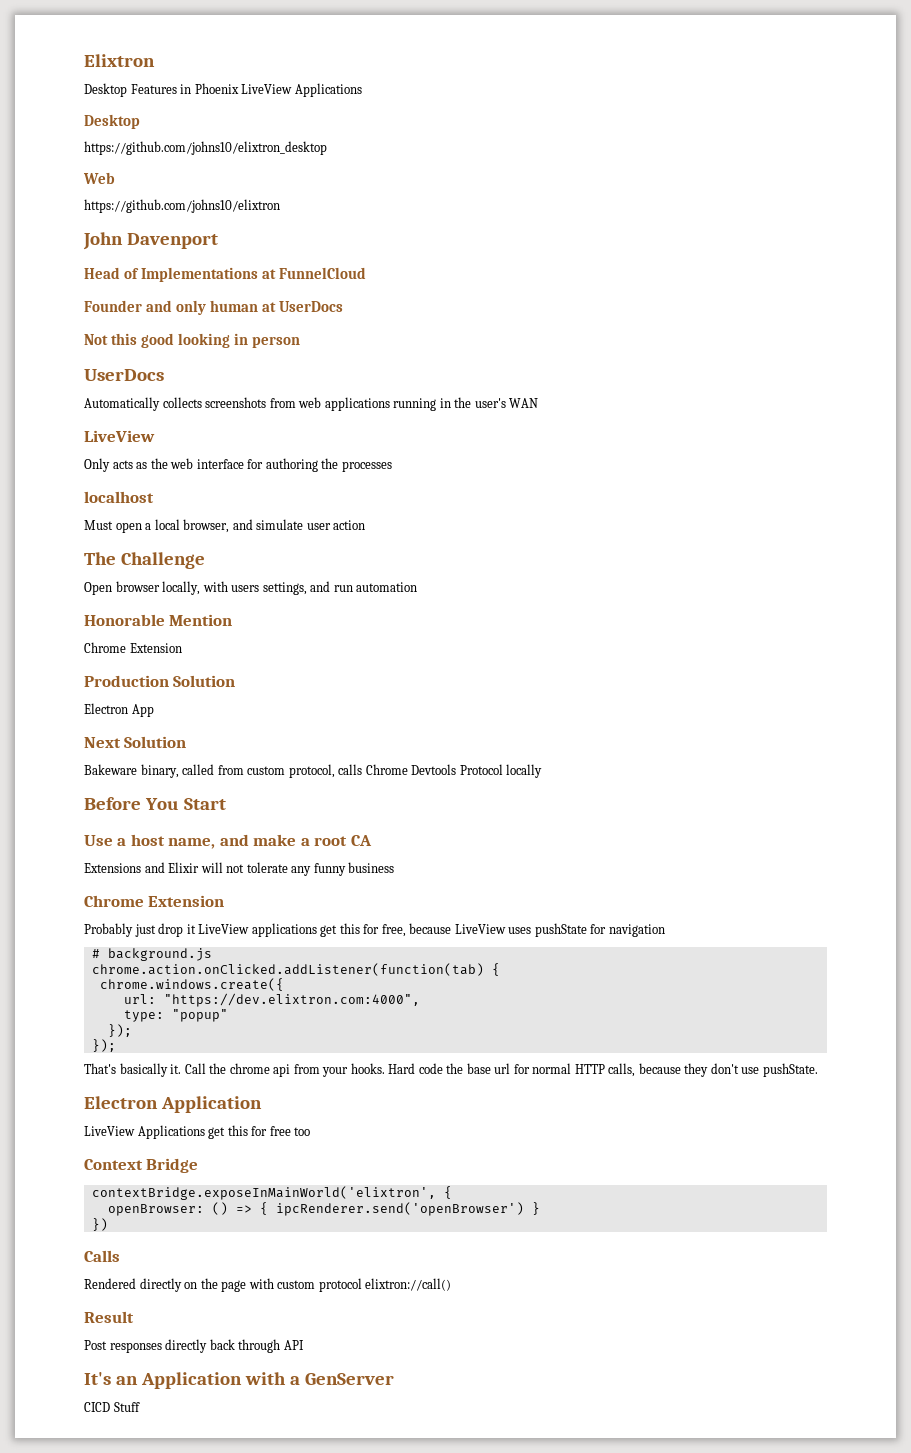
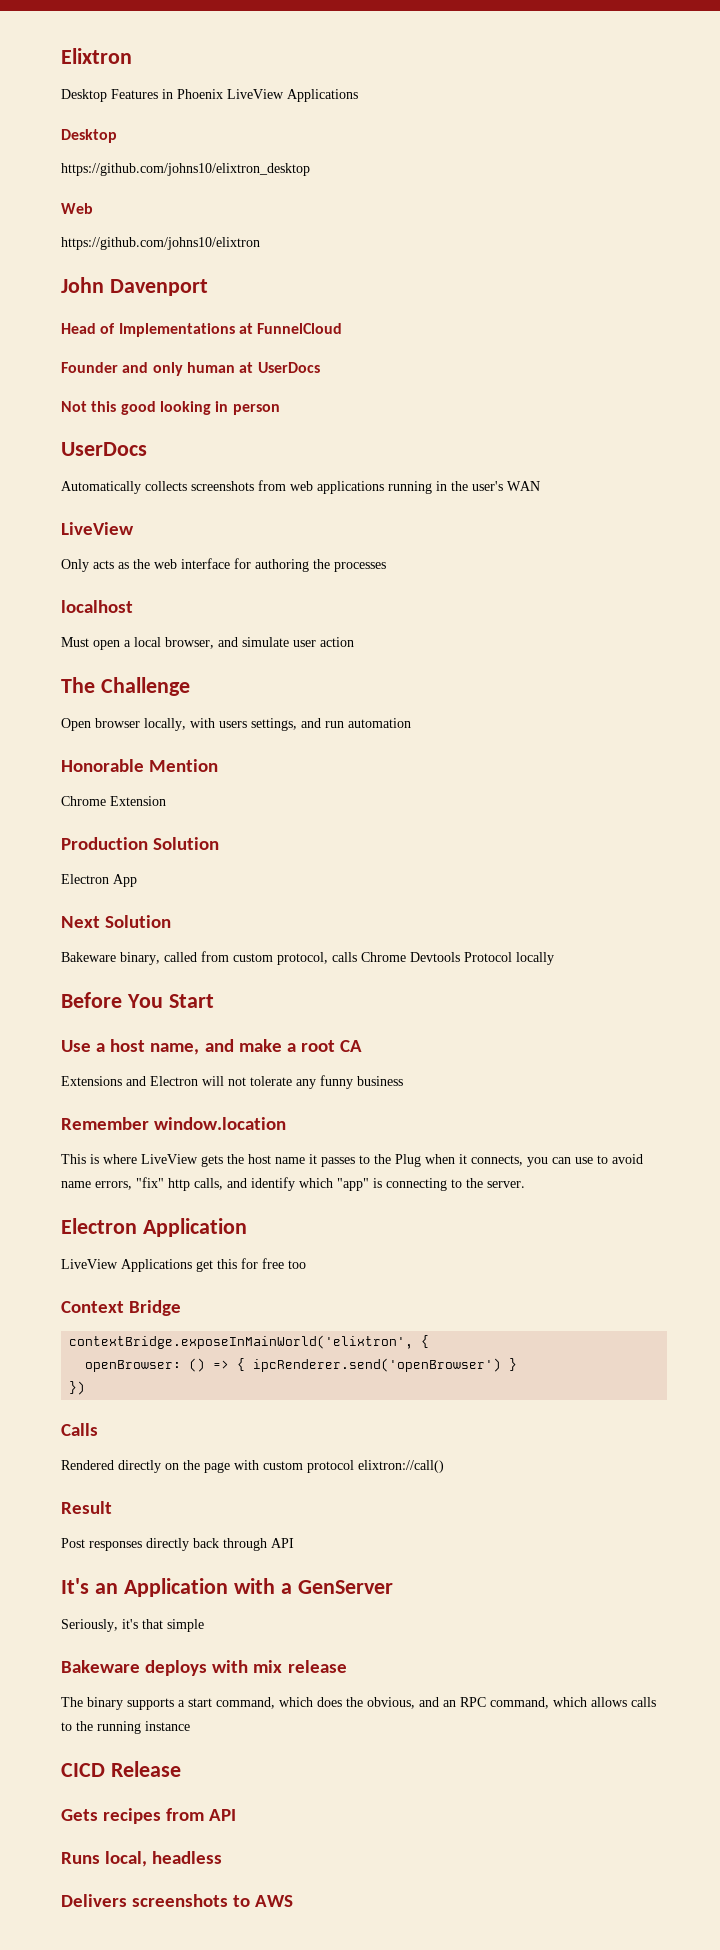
- Extensions and Elixir will not tolerate any funny business
- Chrome Extension
- Probably just drop it LiveView applications get this for free, because LiveView uses pushState for navigation
- # background.js
- chrome.action.onClicked.addListener(function(tab) {
- chrome.windows.create({
- url: "https://dev.elixtron.com:4000",
- type: "popup"
- });
- });
- That's basically it. Call the chrome api from your hooks. Hard code the base url for normal HTTP calls, because they don't use pushState.
+ Extensions and Electron will not tolerate any funny business
+ Remember window.location
+ This is where LiveView gets the host name it passes to the Plug when it connects, you can use to avoid name errors, "fix" http calls, and identify which "app" is connecting to the server.
- CICD Stuff
+ Seriously, it's that simple
+ Bakeware deploys with mix release
+ The binary supports a start command, which does the obvious, and an RPC command, which allows calls to the running instance
+ CICD Release
+ Gets recipes from API
+ Runs local, headless
+ Delivers screenshots to AWS

